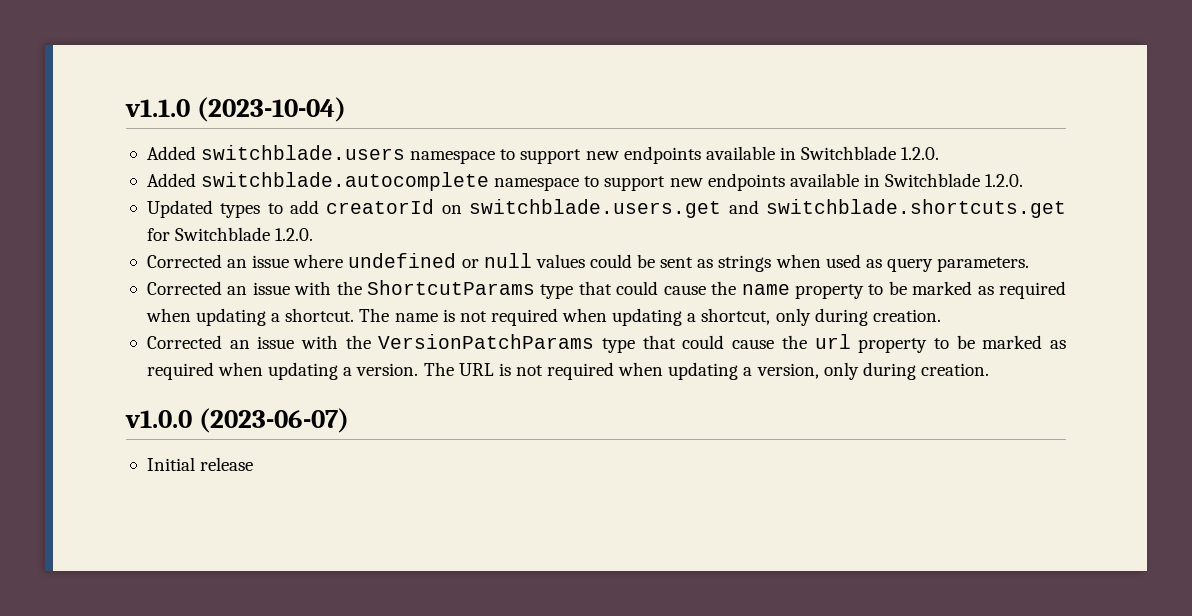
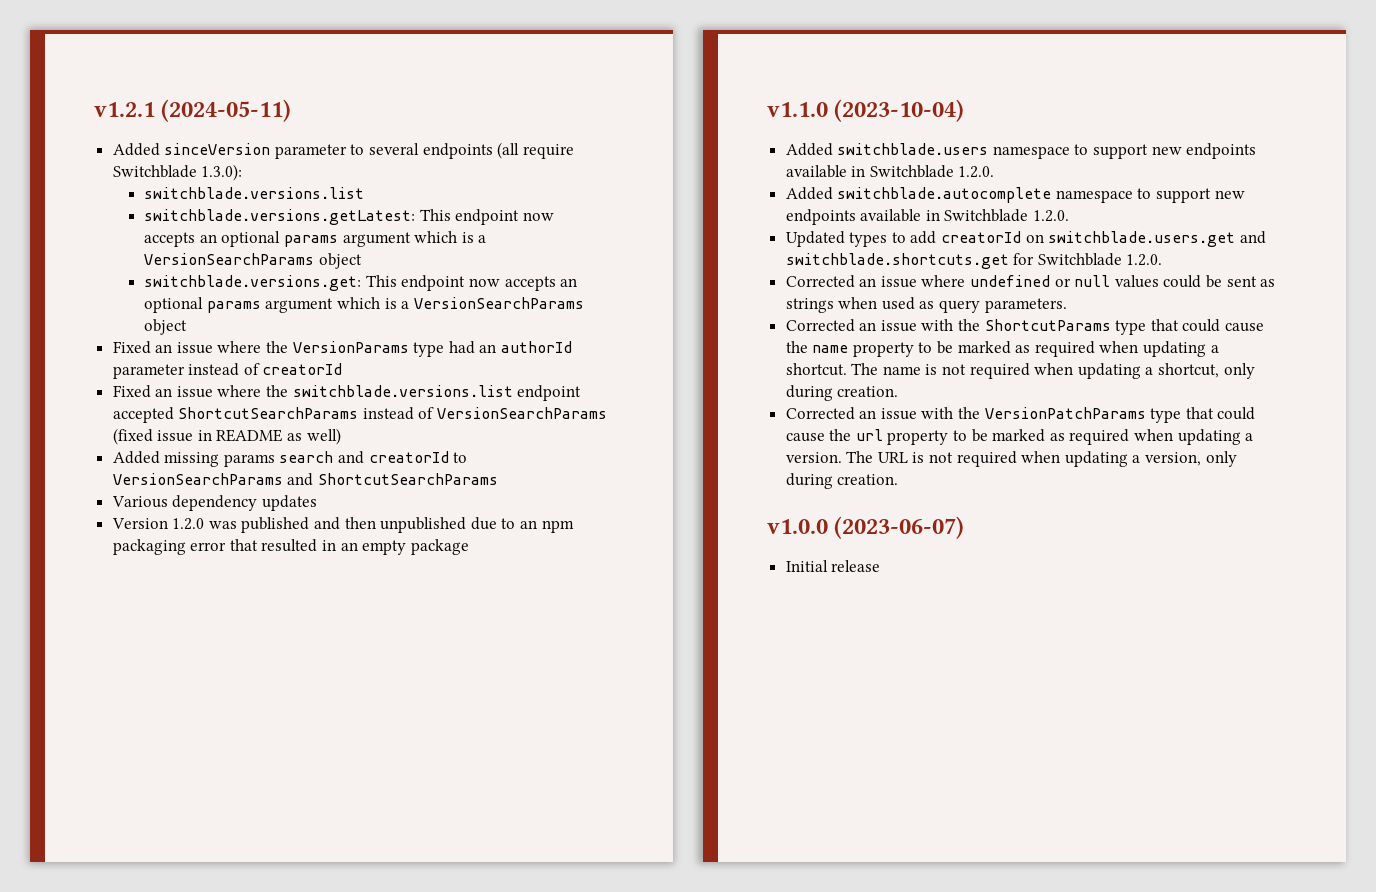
+ v1.2.1 (2024-05-11)
+ Added sinceVersion parameter to several endpoints (all require Switchblade 1.3.0):
+ switchblade.versions.list
+ switchblade.versions.getLatest: This endpoint now accepts an optional params argument which is a VersionSearchParams object
+ switchblade.versions.get: This endpoint now accepts an optional params argument which is a VersionSearchParams object
+ Fixed an issue where the VersionParams type had an authorId parameter instead of creatorId
+ Fixed an issue where the switchblade.versions.list endpoint accepted ShortcutSearchParams instead of VersionSearchParams (fixed issue in README as well)
+ Added missing params search and creatorId to VersionSearchParams and ShortcutSearchParams
+ Various dependency updates
+ Version 1.2.0 was published and then unpublished due to an npm packaging error that resulted in an empty package

